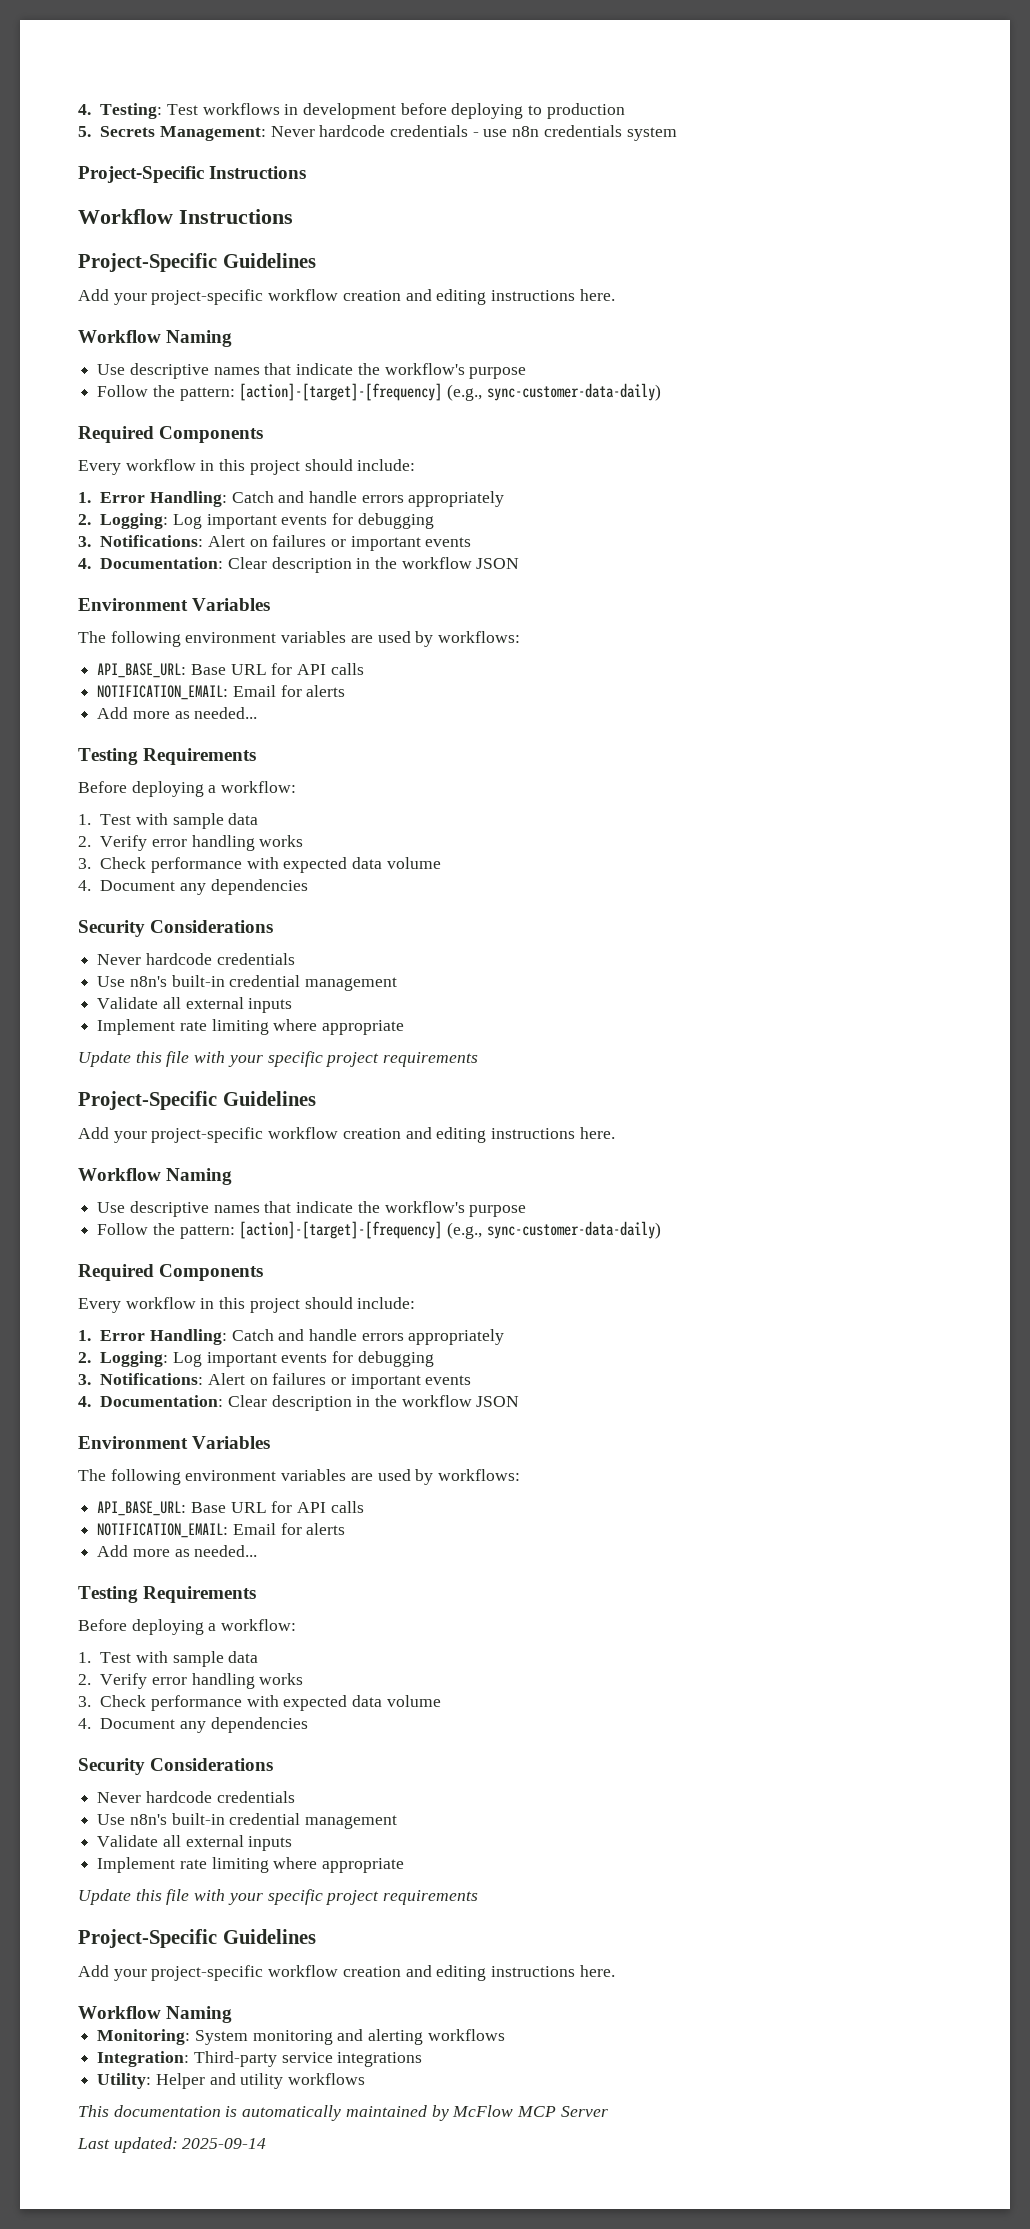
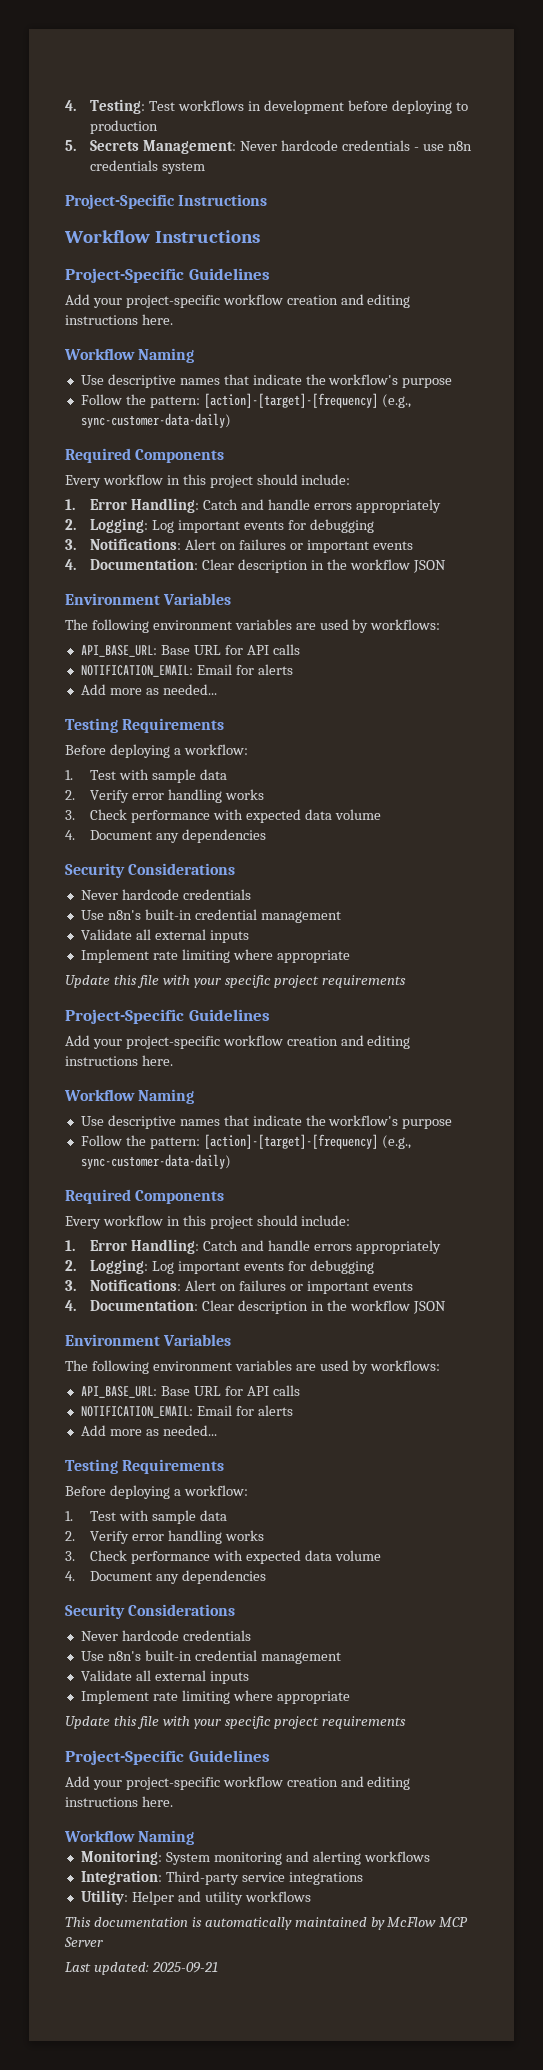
- Last updated: 2025-09-14
+ Last updated: 2025-09-21

